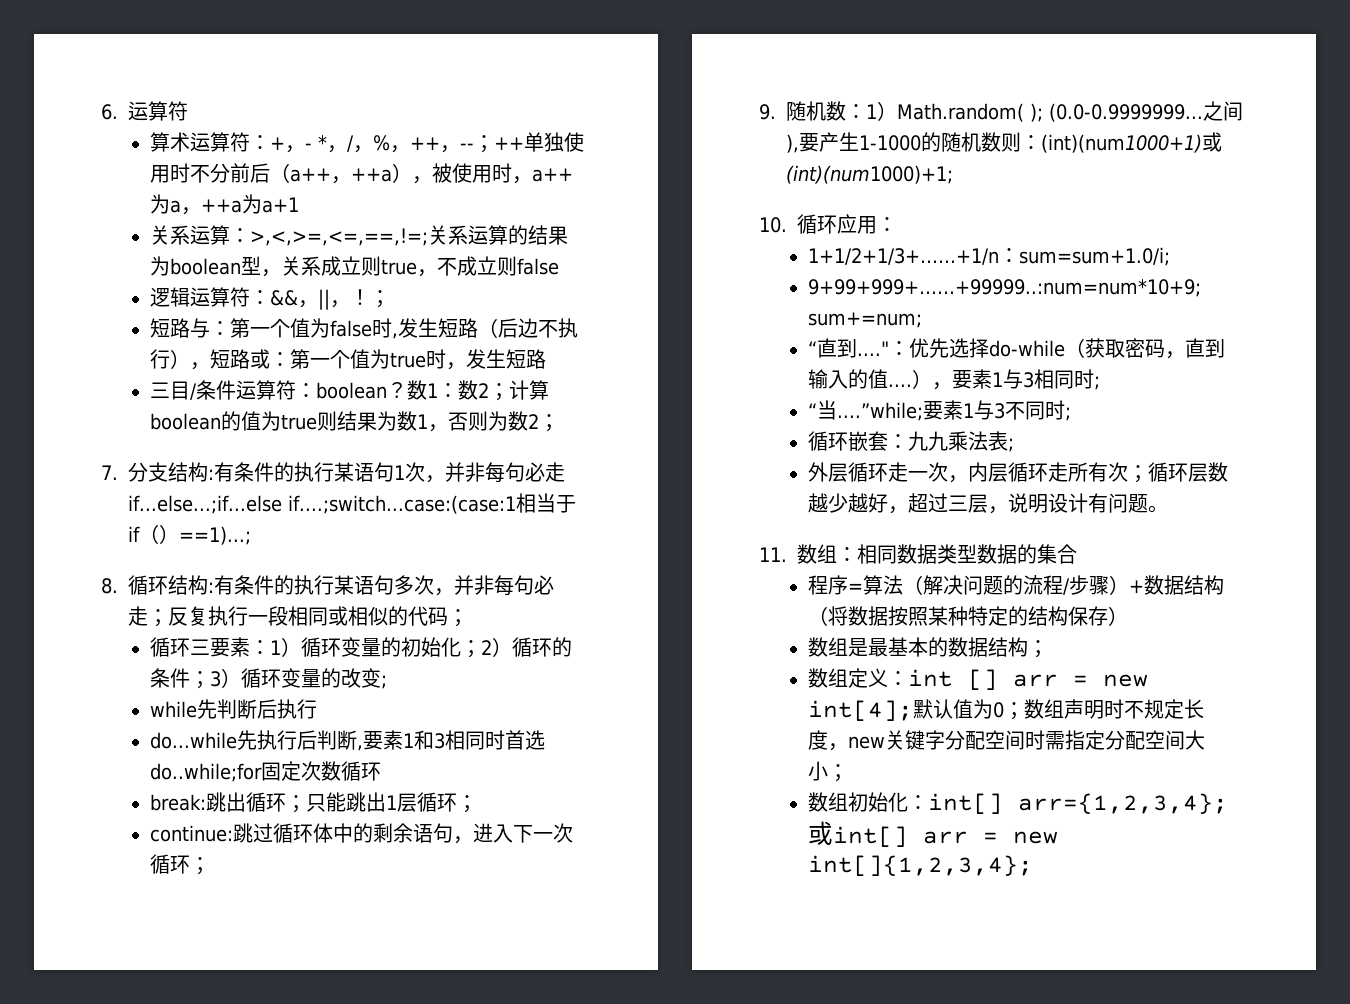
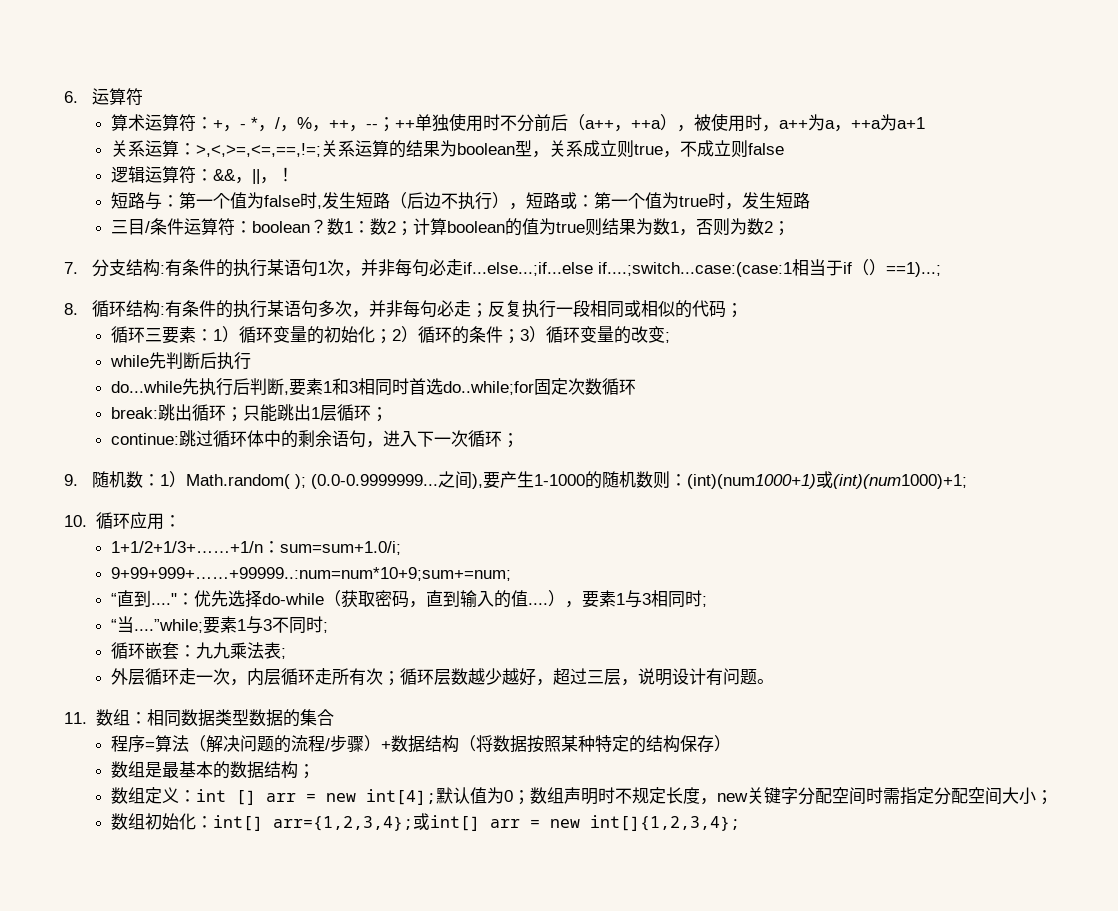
- 逻辑运算符：&&，||，！；
+ 逻辑运算符：&&，||，！

